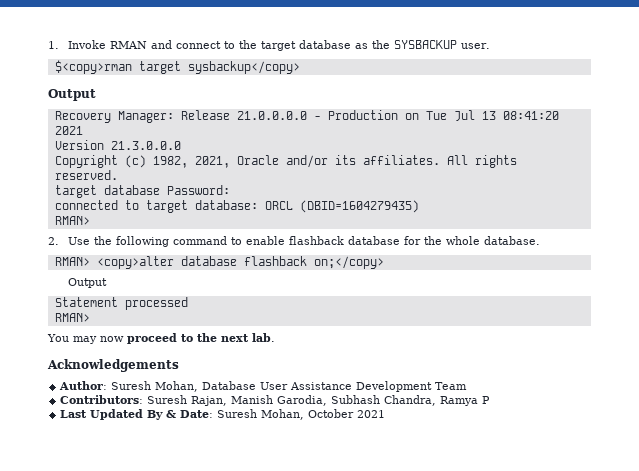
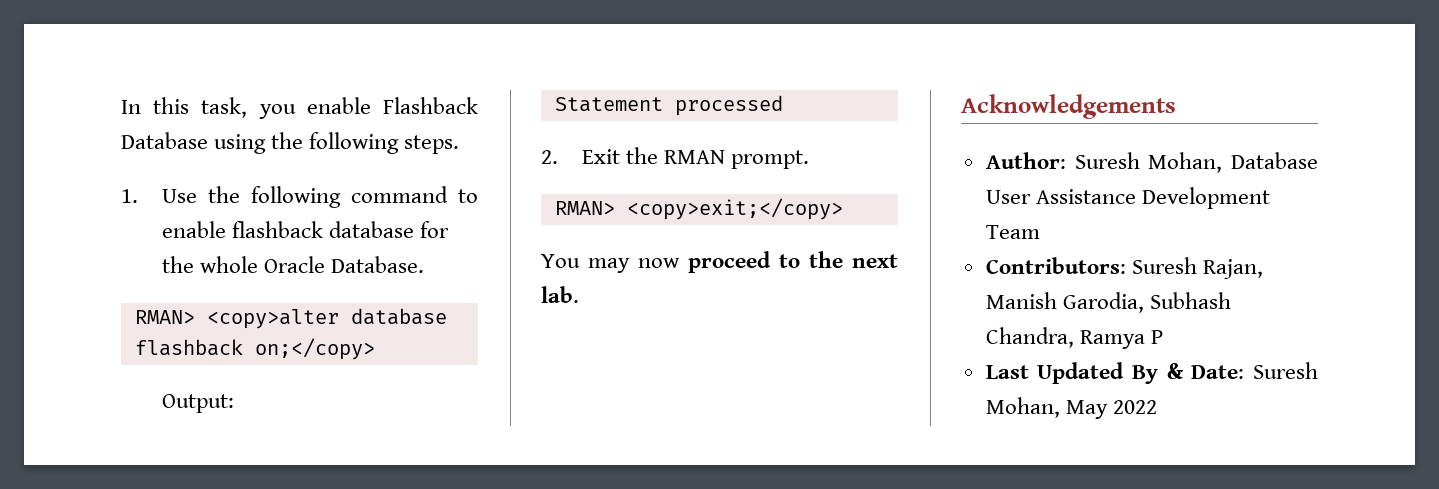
- 1. Invoke RMAN and connect to the target database as the SYSBACKUP user.
- $<copy>rman target sysbackup</copy>
- Output
- Recovery Manager: Release 21.0.0.0.0 - Production on Tue Jul 13 08:41:20 2021
- Version 21.3.0.0.0
- Copyright (c) 1982, 2021, Oracle and/or its affiliates. All rights reserved.
- target database Password:
- connected to target database: ORCL (DBID=1604279435)
- RMAN>
- 2. Use the following command to enable flashback database for the whole database.
+ In this task, you enable Flashback Database using the following steps.
+ 1. Use the following command to enable flashback database for the whole Oracle Database.
  RMAN> <copy>alter database flashback on;</copy>
- Output
+ Output:
  Statement processed
- RMAN>
+ 2. Exit the RMAN prompt.
+ RMAN> <copy>exit;</copy>
- Last Updated By & Date: Suresh Mohan, October 2021
+ Last Updated By & Date: Suresh Mohan, May 2022

